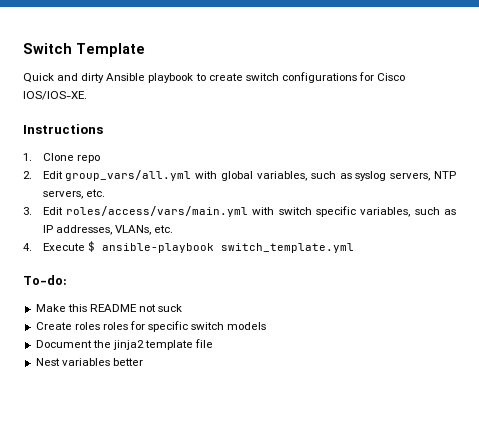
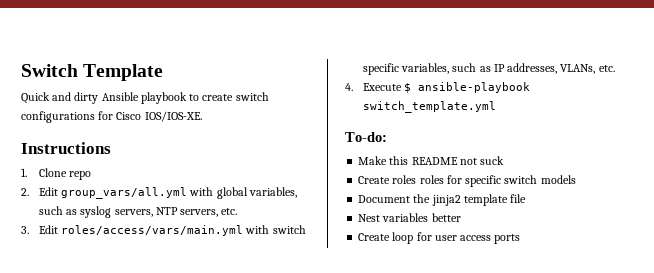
+ Create loop for user access ports

